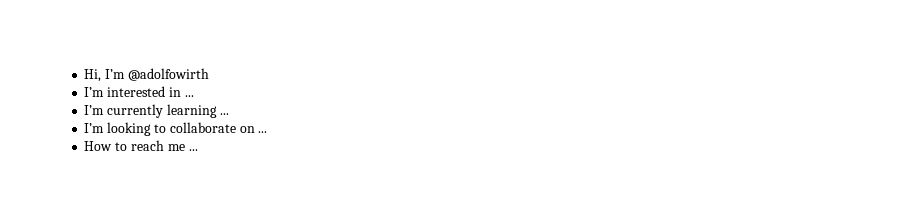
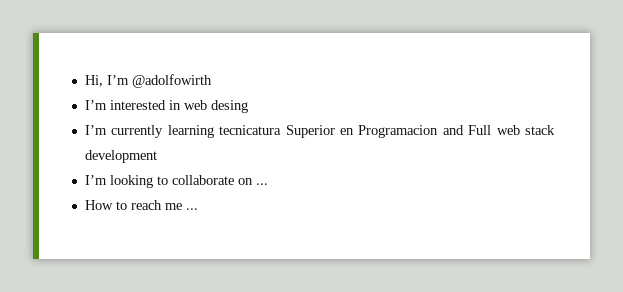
- I’m interested in ...
+ I’m interested in web desing
- I’m currently learning ...
+ I’m currently learning tecnicatura Superior en Programacion and Full web stack development

